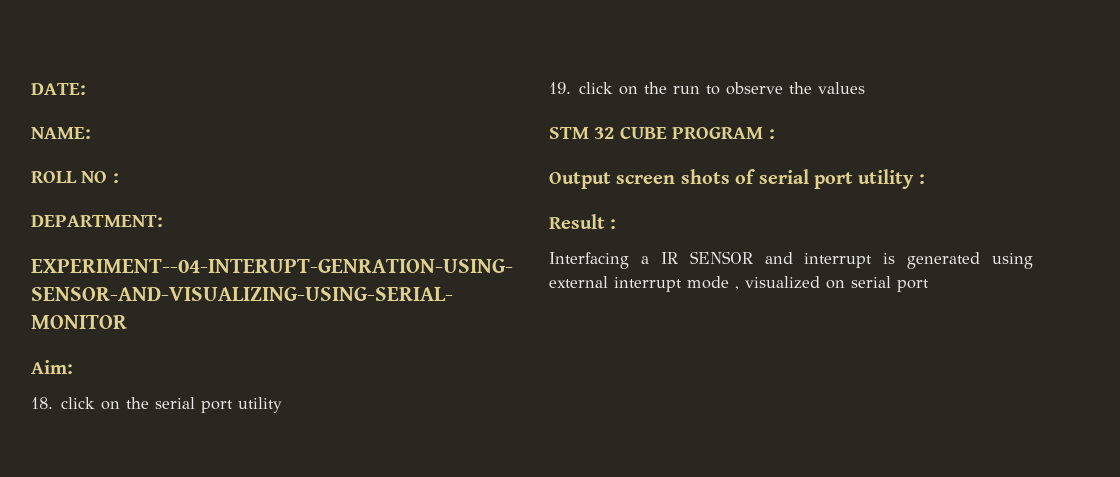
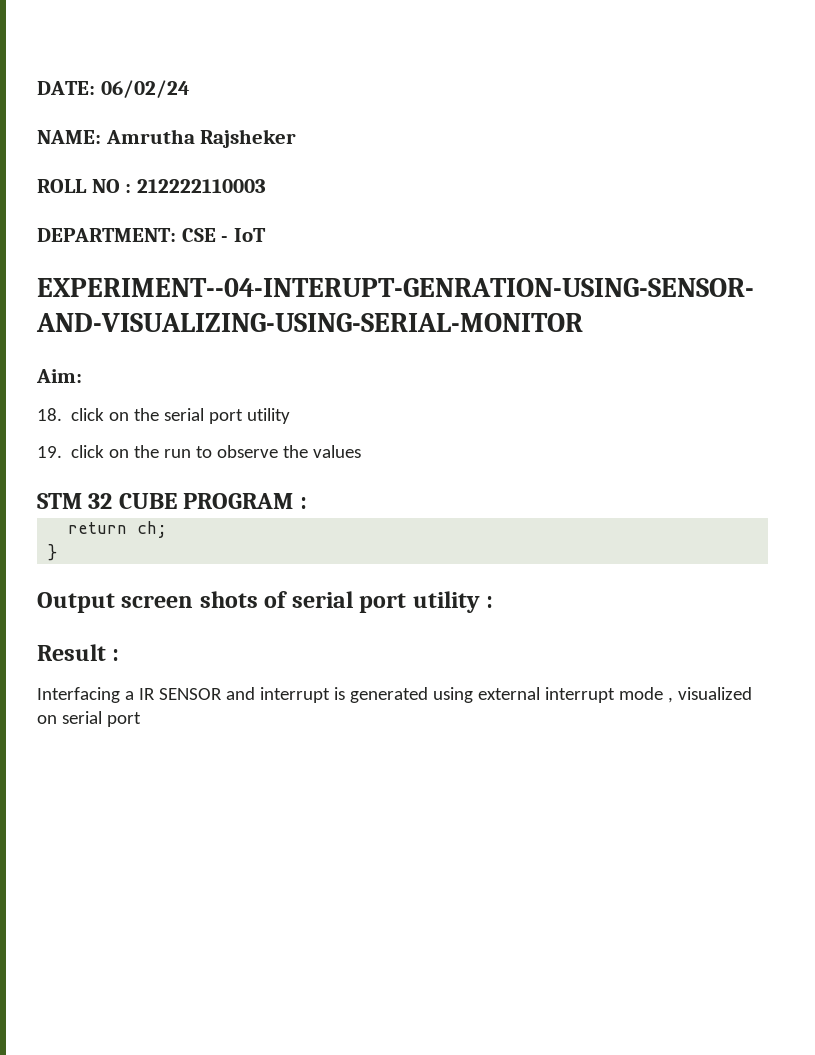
- DATE:
+ DATE: 06/02/24
- NAME:
+ NAME: Amrutha Rajsheker
- ROLL NO :
+ ROLL NO : 212222110003
- DEPARTMENT:
+ DEPARTMENT: CSE - IoT
+ return ch;
+ }

